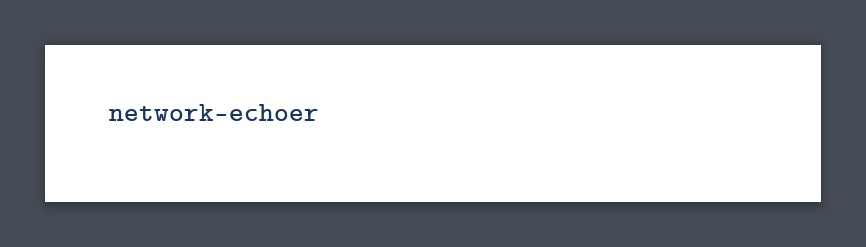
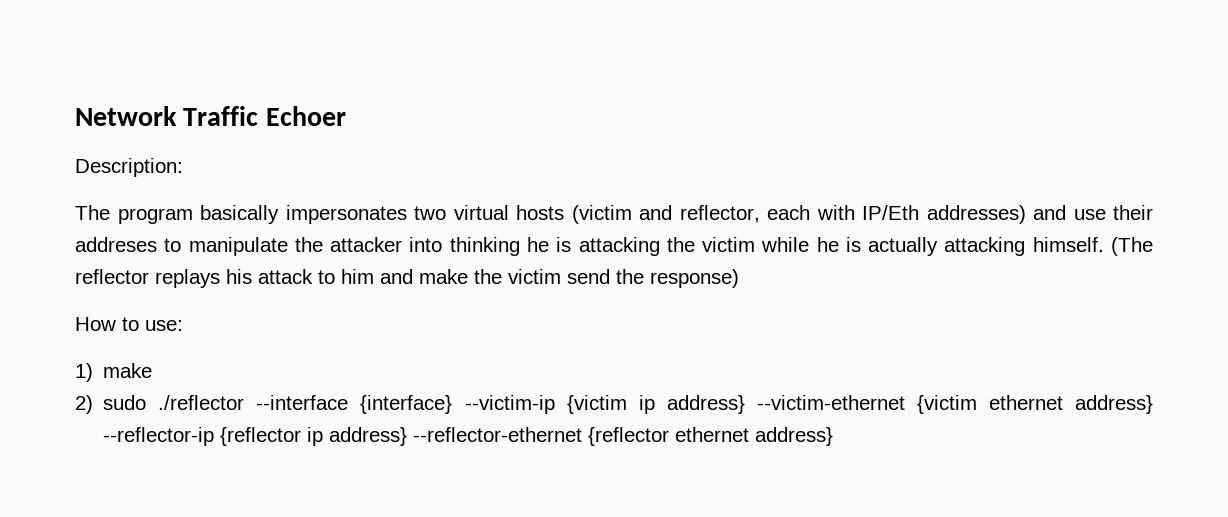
- network-echoer
+ Network Traffic Echoer
+ Description:
+ The program basically impersonates two virtual hosts (victim and reflector, each with IP/Eth addresses) and use their addreses to manipulate the attacker into thinking he is attacking the victim while he is actually attacking himself. (The reflector replays his attack to him and make the victim send the response)
+ How to use:
+ 1) make
+ 2) sudo ./reflector --interface {interface} --victim-ip {victim ip address} --victim-ethernet {victim ethernet address} --reflector-ip {reflector ip address} --reflector-ethernet {reflector ethernet address}

